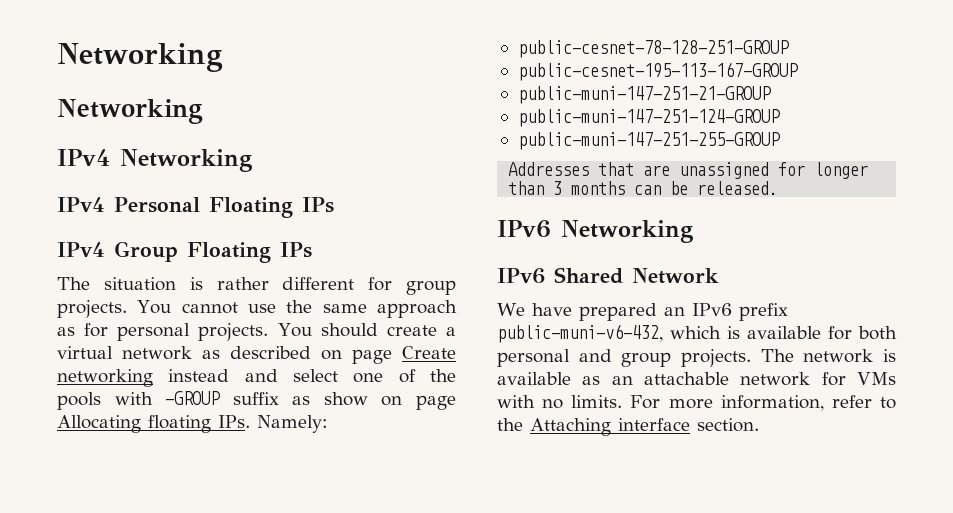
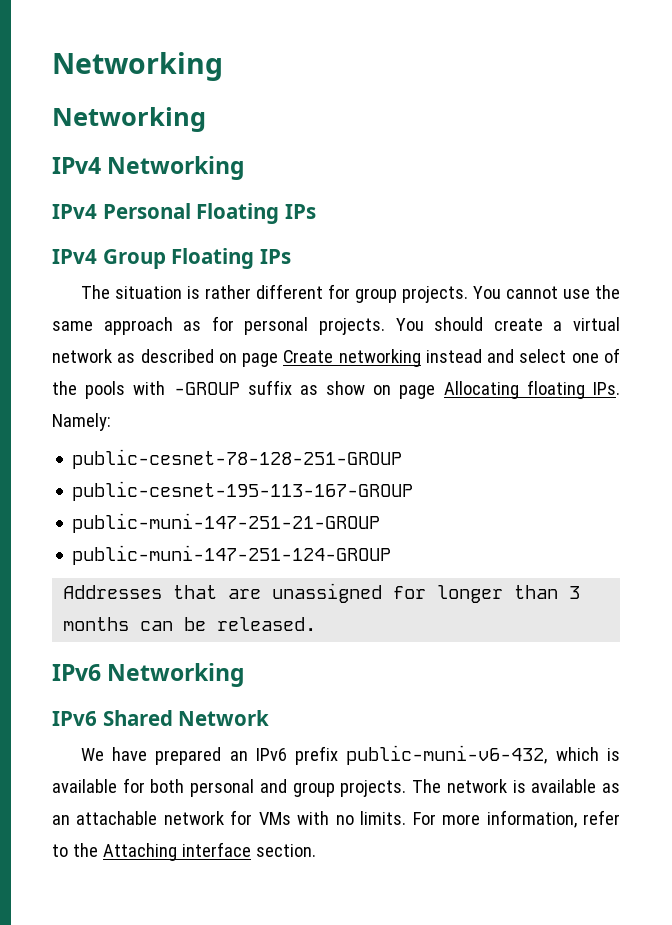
- public-muni-147-251-255-GROUP

